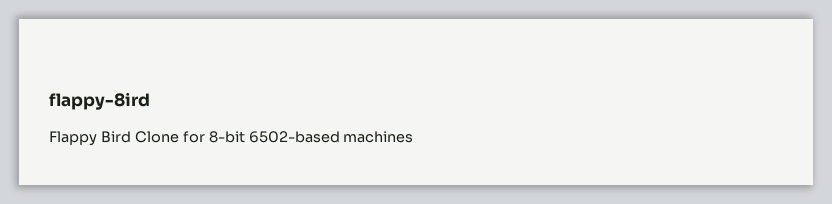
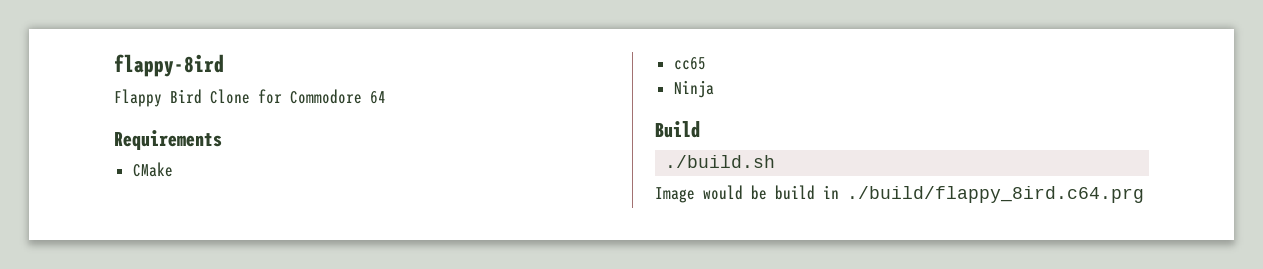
- Flappy Bird Clone for 8-bit 6502-based machines
+ Flappy Bird Clone for Commodore 64
+ Requirements
+ CMake
+ cc65
+ Ninja
+ Build
+ ./build.sh
+ Image would be build in ./build/flappy_8ird.c64.prg

